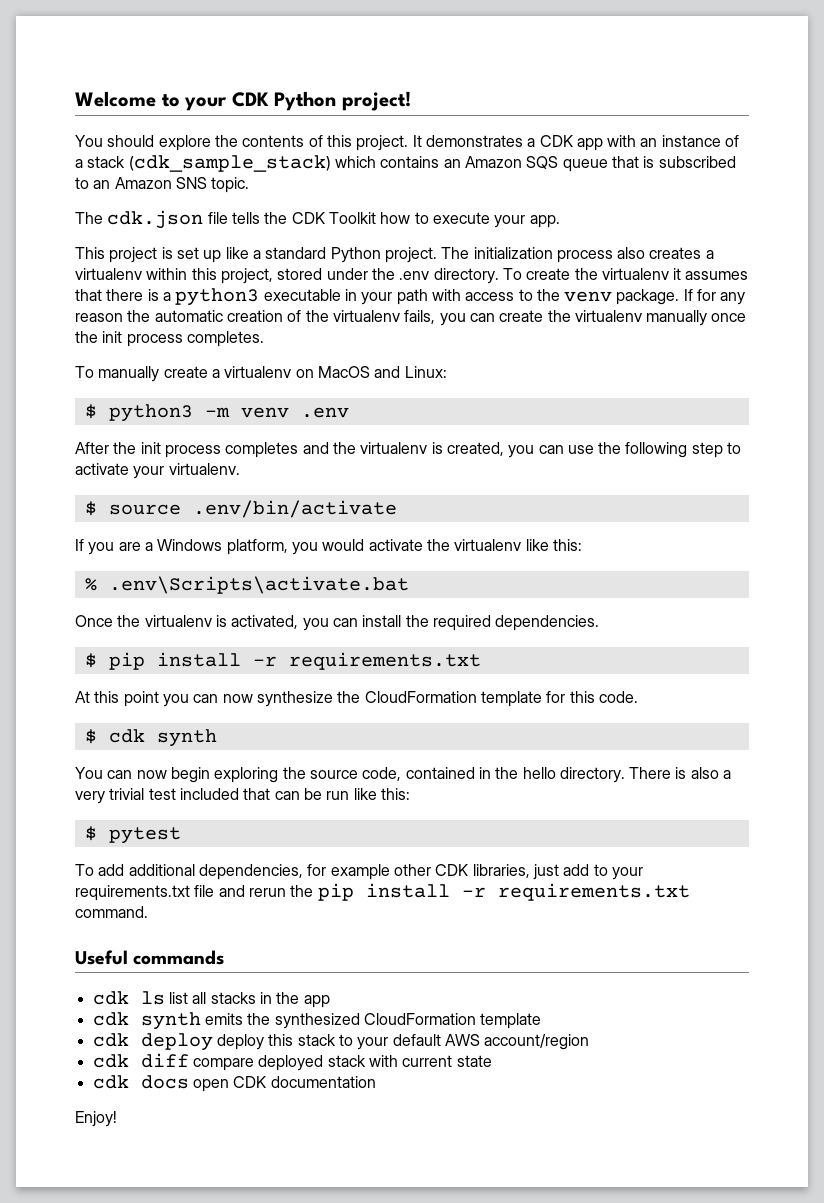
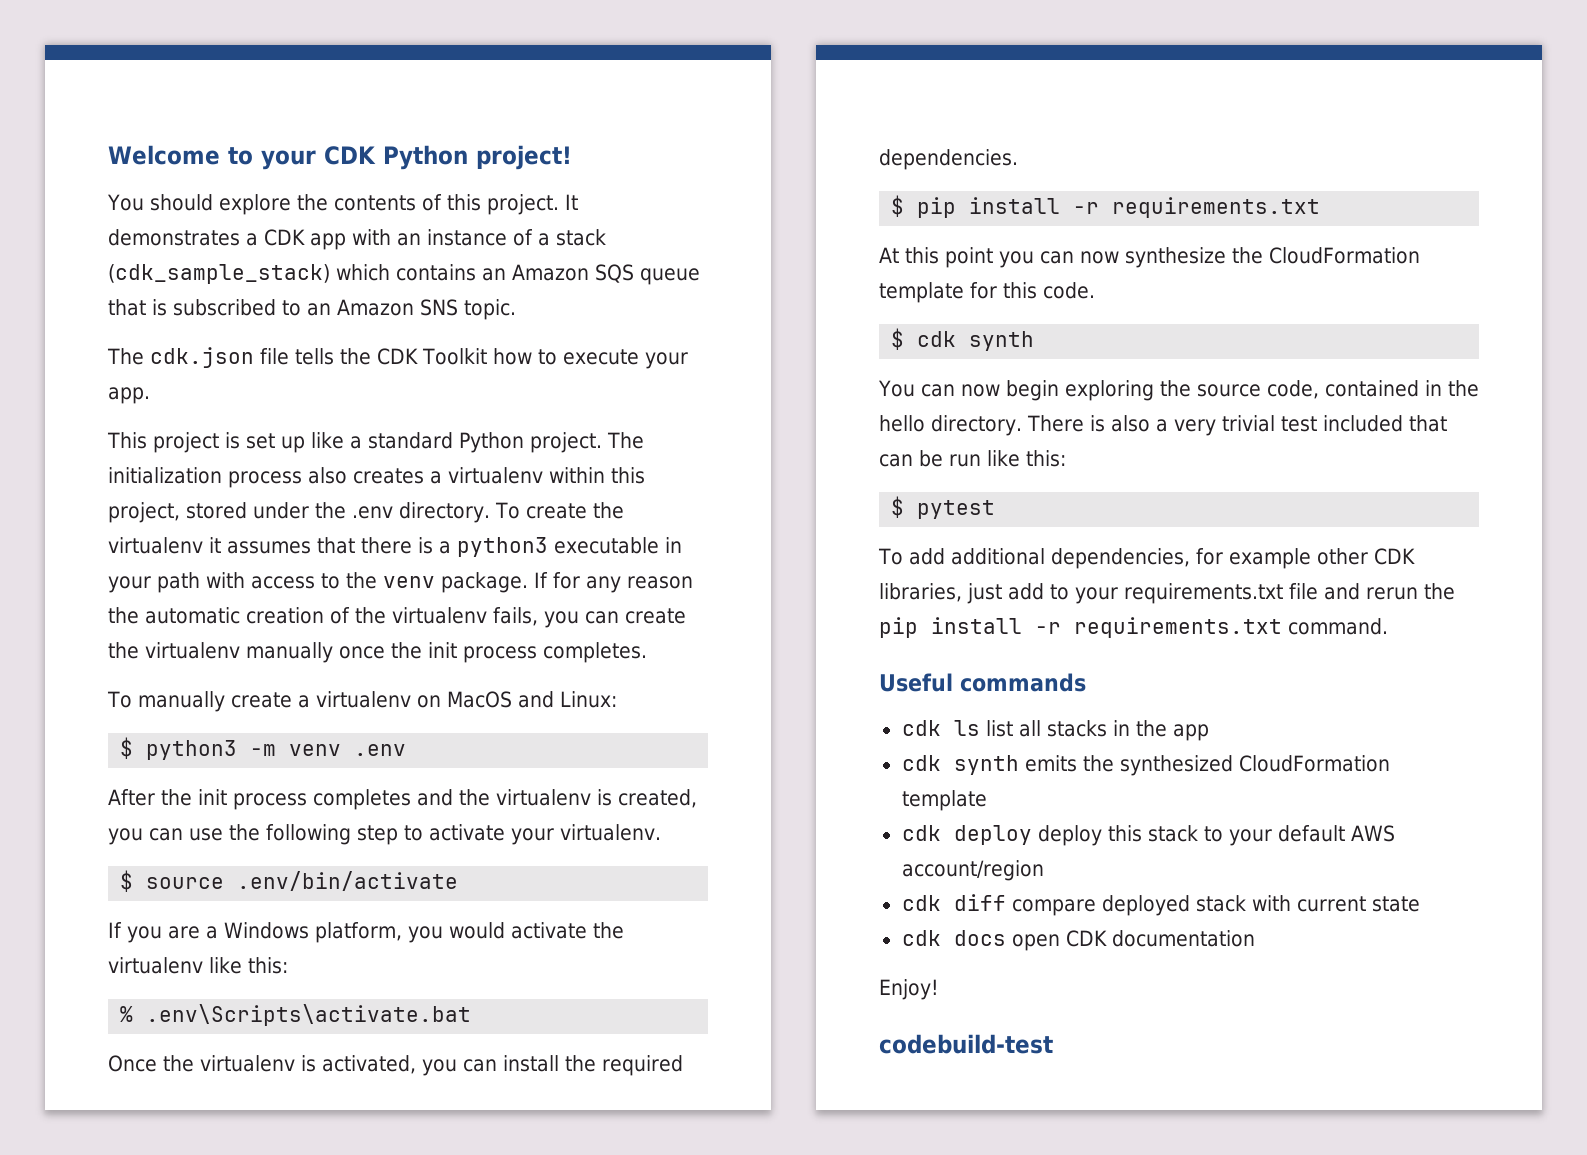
+ codebuild-test

